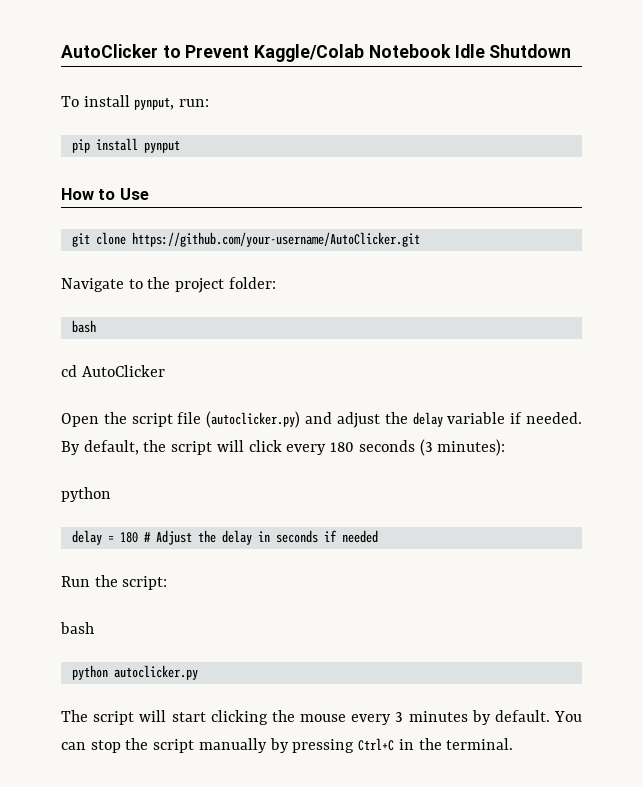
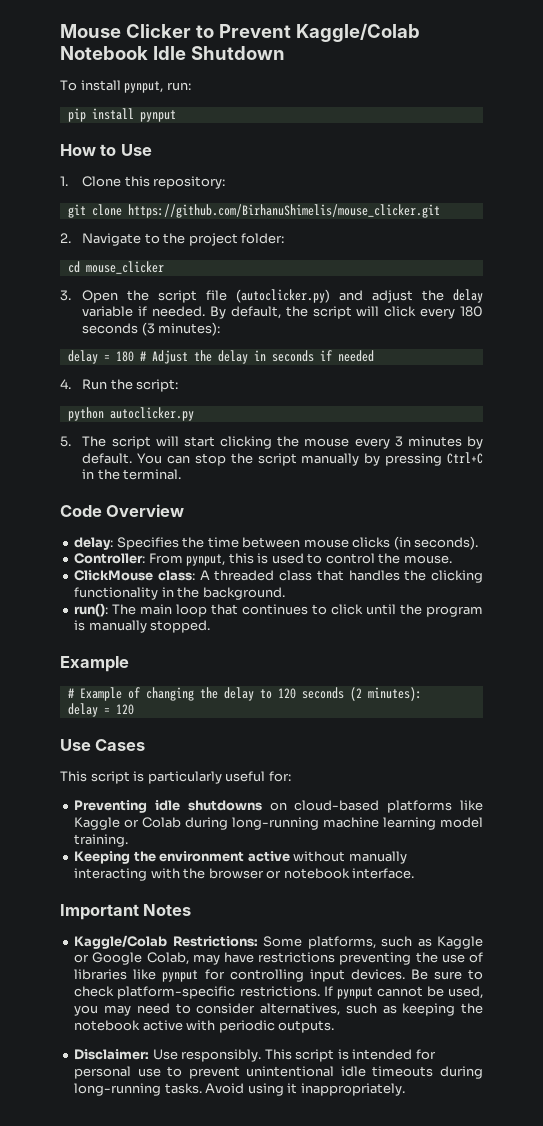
- AutoClicker to Prevent Kaggle/Colab Notebook Idle Shutdown
+ Mouse Clicker to Prevent Kaggle/Colab Notebook Idle Shutdown
+ 1. Clone this repository:
- git clone https://github.com/your-username/AutoClicker.git
- Navigate to the project folder:
- bash
- cd AutoClicker
- Open the script file (autoclicker.py) and adjust the delay variable if needed.
+ git clone https://github.com/BirhanuShimelis/mouse_clicker.git
+ 2. Navigate to the project folder:
+ cd mouse_clicker
+ 3. Open the script file (autoclicker.py) and adjust the delay variable if needed.
  By default, the script will click every 180 seconds (3 minutes):
- python
- Run the script:
- bash
+ 4. Run the script:
- The script will start clicking the mouse every 3 minutes by default.
+ 5. The script will start clicking the mouse every 3 minutes by default.
+ Code Overview
+ delay: Specifies the time between mouse clicks (in seconds).
+ Controller: From pynput, this is used to control the mouse.
+ ClickMouse class: A threaded class that handles the clicking functionality in the background.
+ run(): The main loop that continues to click until the program is manually stopped.
+ Example
+ # Example of changing the delay to 120 seconds (2 minutes):
+ delay = 120
+ Use Cases
+ This script is particularly useful for:
+ Preventing idle shutdowns on cloud-based platforms like Kaggle or Colab during long-running machine learning model training.
+ Keeping the environment active without manually interacting with the browser or notebook interface.
+ Important Notes
+ Kaggle/Colab Restrictions: Some platforms, such as Kaggle or Google Colab, may have restrictions preventing the use of libraries like pynput for controlling input devices. Be sure to check platform-specific restrictions. If pynput cannot be used, you may need to consider alternatives, such as keeping the notebook active with periodic outputs.
+ Disclaimer: Use responsibly. This script is intended for personal use to prevent unintentional idle timeouts during long-running tasks. Avoid using it inappropriately.

